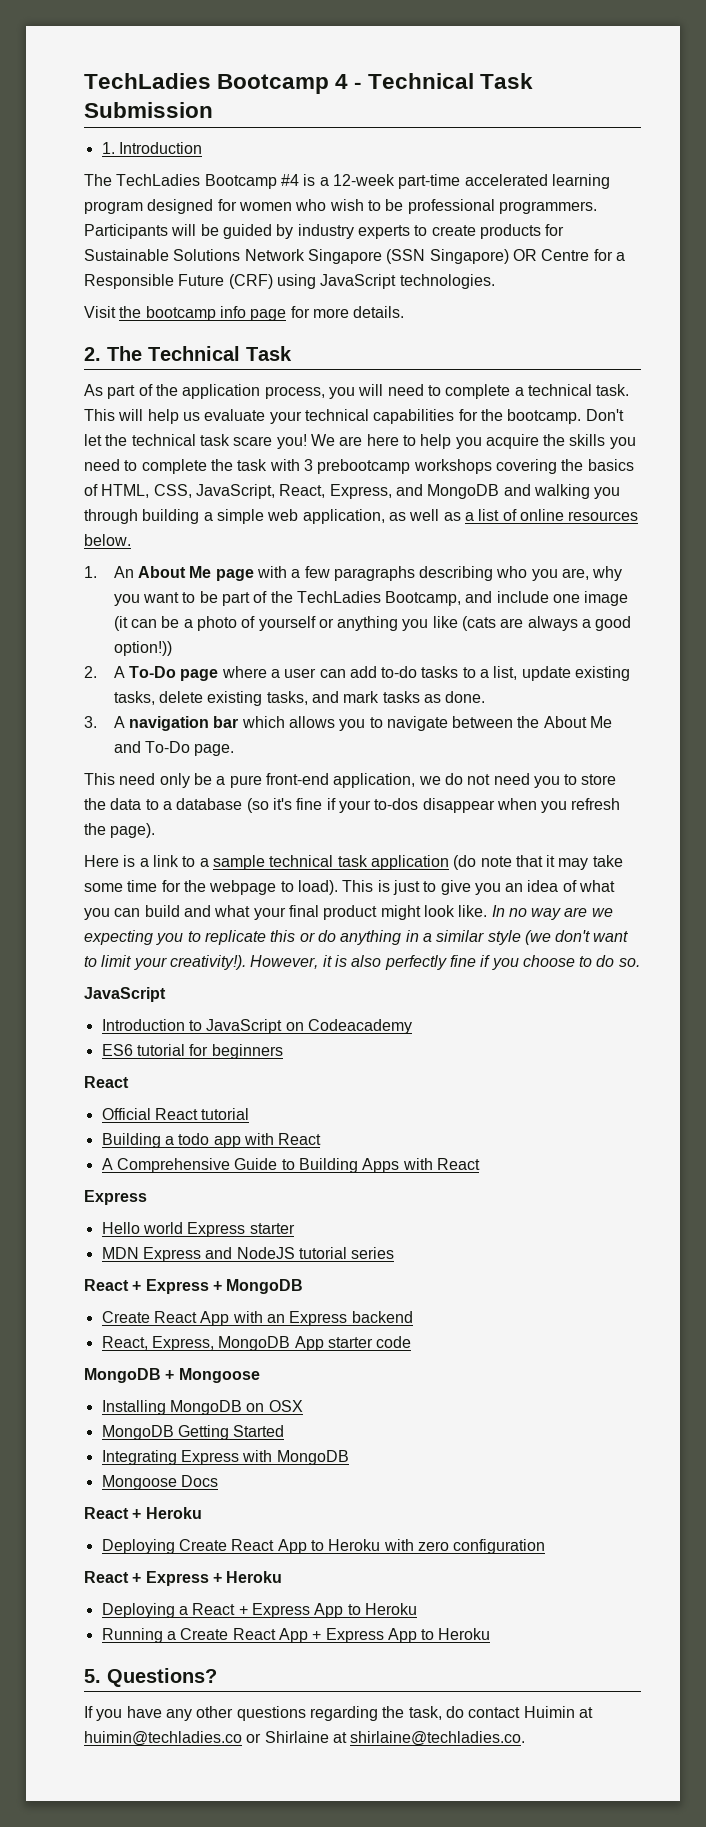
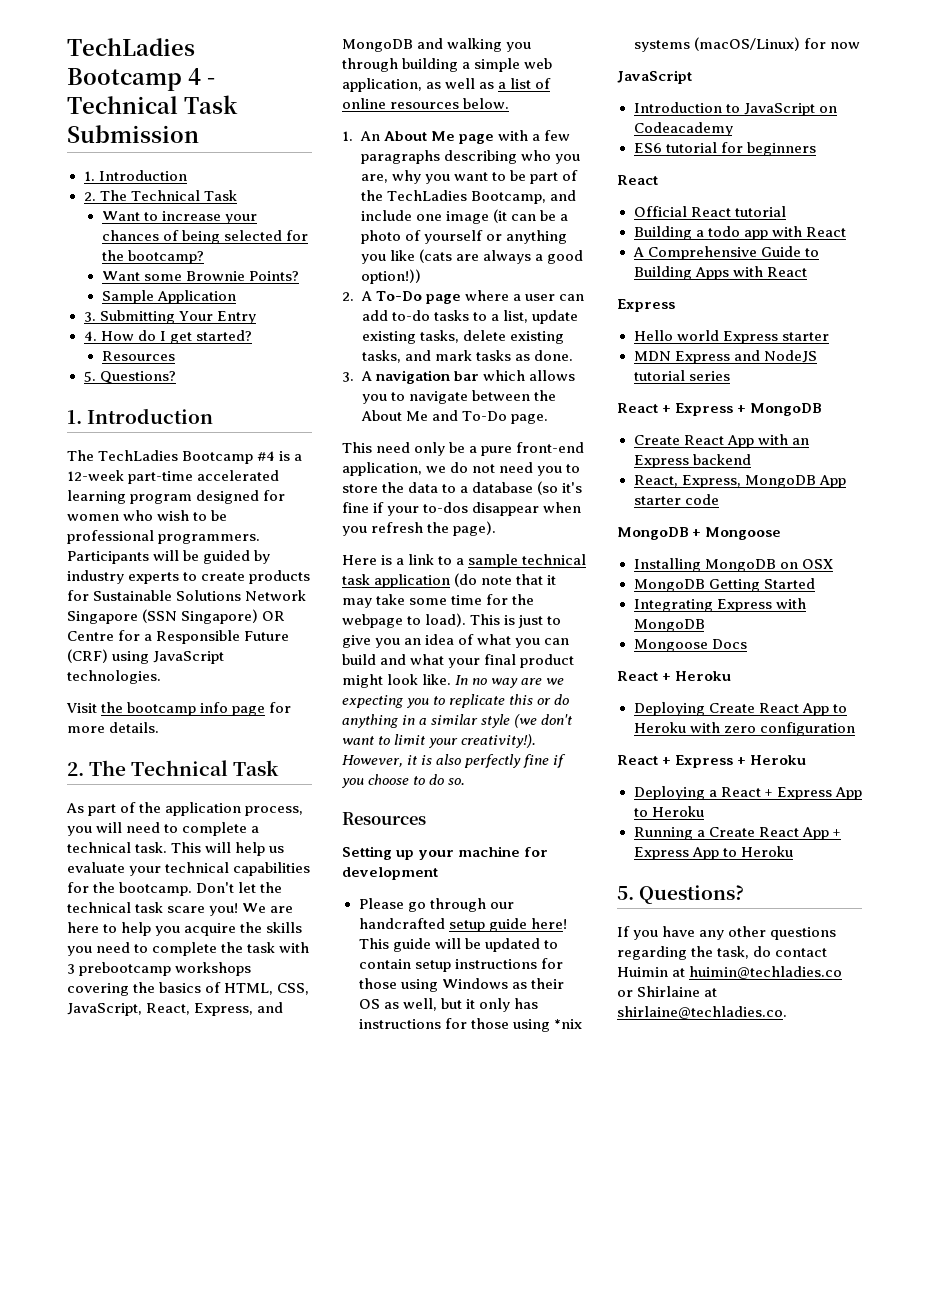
  TechLadies Bootcamp 4 - Technical Task Submission
+ 1. Introduction
+ 2. The Technical Task
+ Want to increase your chances of being selected for the bootcamp?
+ Want some Brownie Points?
+ Sample Application
+ 3. Submitting Your Entry
+ 4. How do I get started?
+ Resources
+ 5. Questions?
  However, it is also perfectly fine if you choose to do so.
+ Resources
+ Setting up your machine for development
+ Please go through our handcrafted setup guide here! This guide will be updated to contain setup instructions for those using Windows as their OS as well, but it only has instructions for those using *nix systems (macOS/Linux) for now

